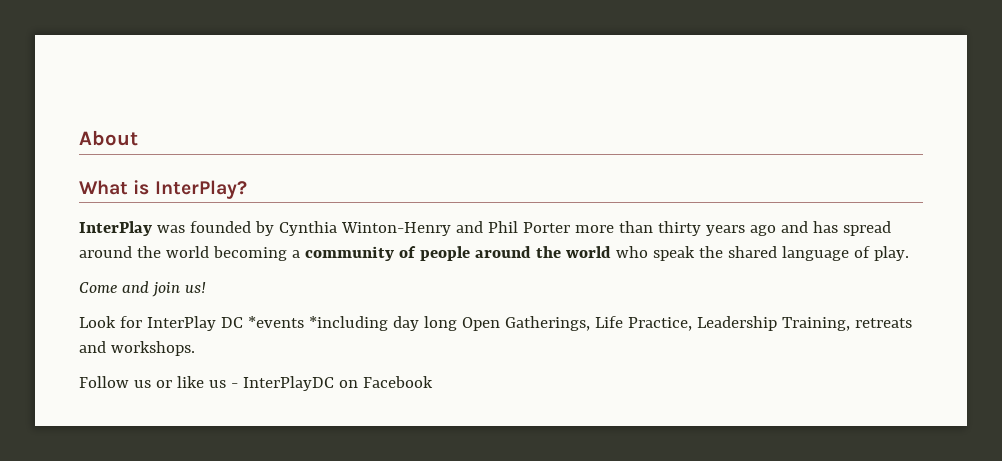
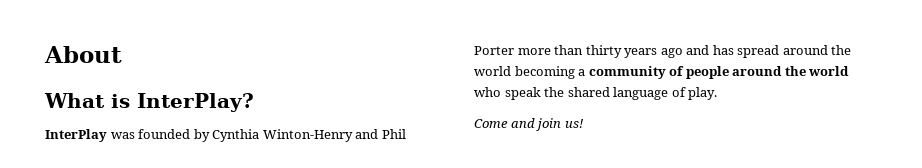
- Look for InterPlay DC *events *including day long Open Gatherings, Life Practice, Leadership Training, retreats and workshops.
- Follow us or like us - InterPlayDC on Facebook

